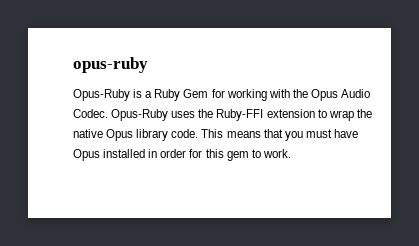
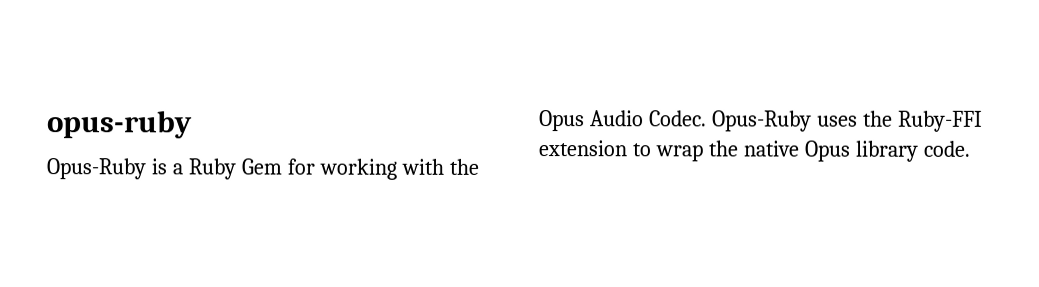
- This means that you must have Opus installed in order for this gem to work.

